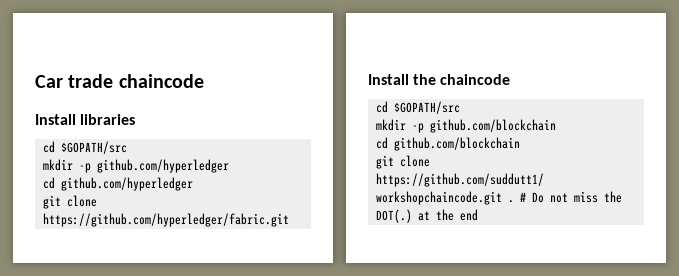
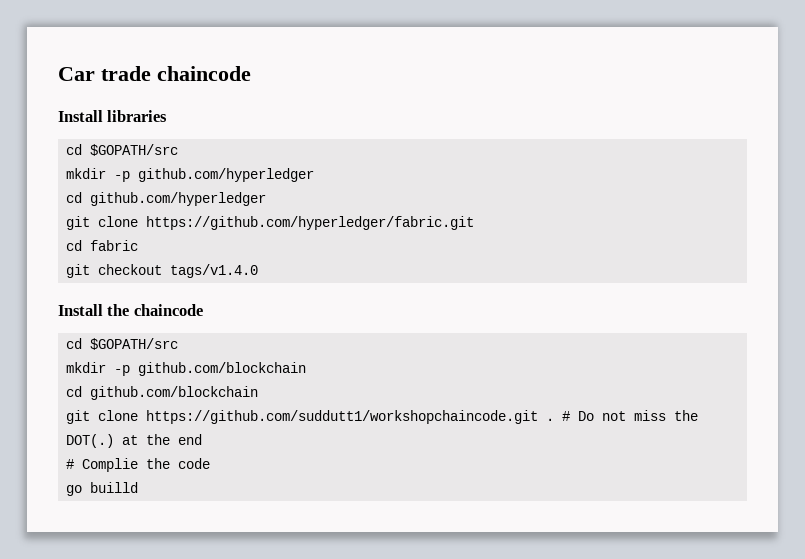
+ cd fabric
+ git checkout tags/v1.4.0
+ # Complie the code
+ go builld

